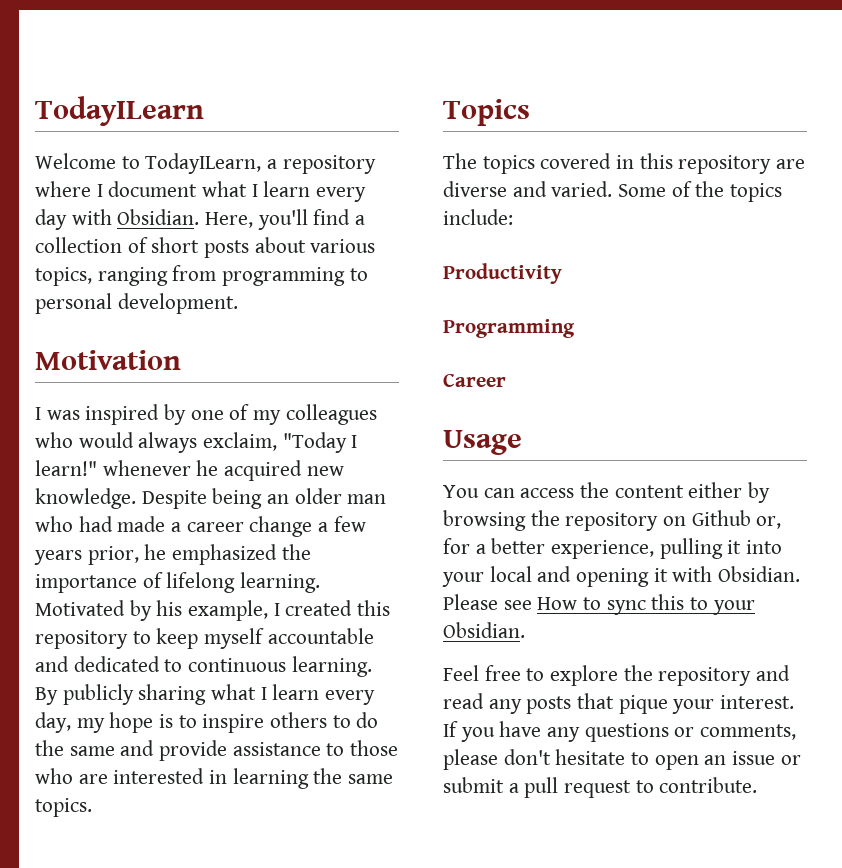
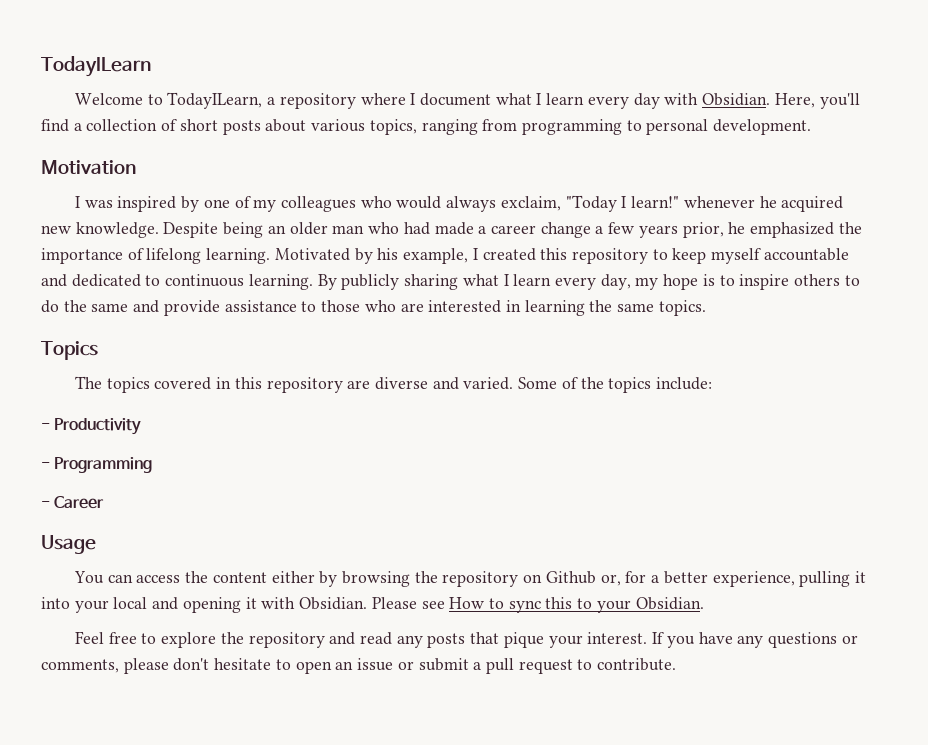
- Productivity
+ - Productivity
- Programming
+ - Programming
- Career
+ - Career

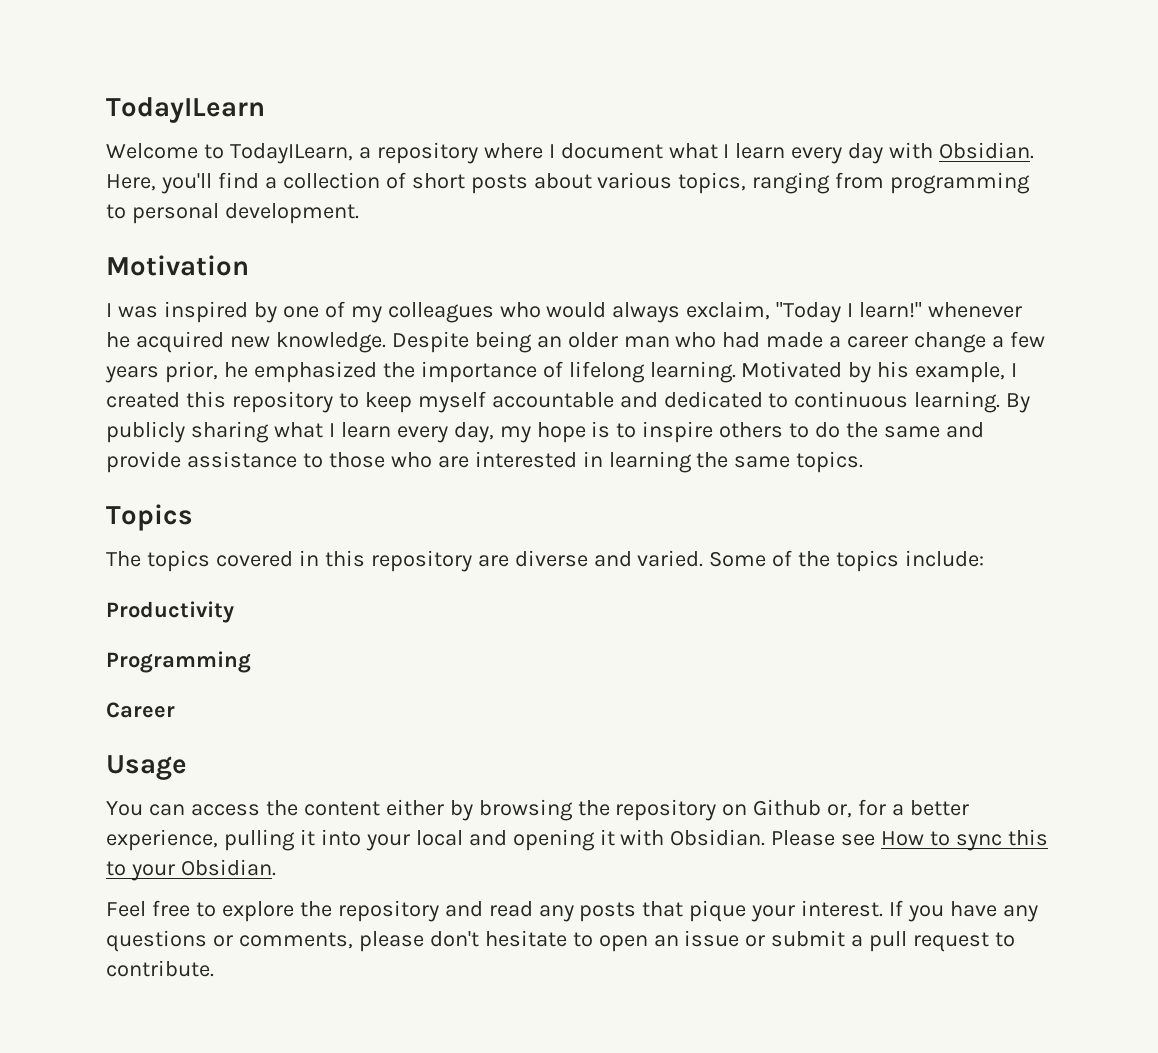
- - Productivity
+ Productivity
- - Programming
+ Programming
- - Career
+ Career

